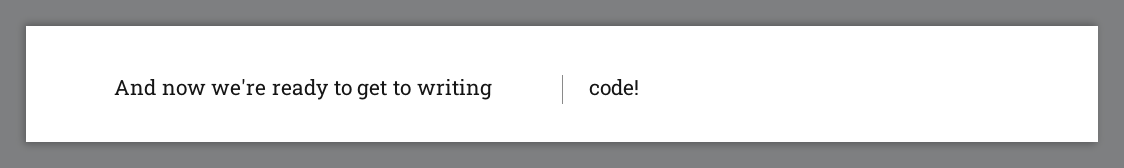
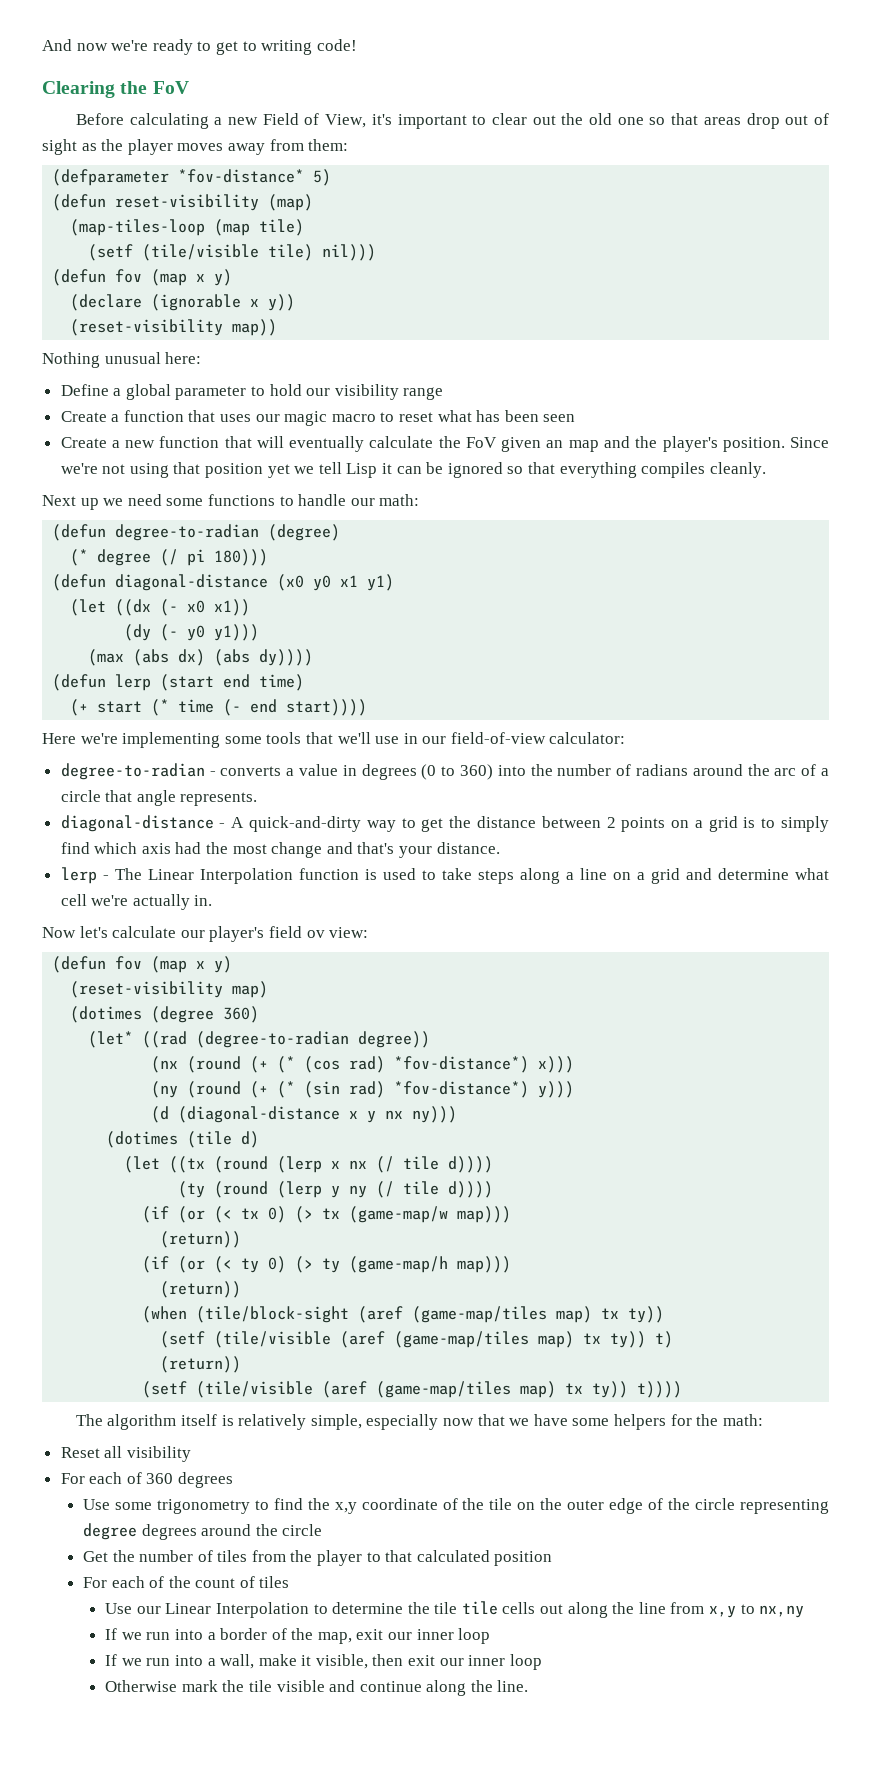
+ Clearing the FoV
+ Before calculating a new Field of View, it's important to clear out the old one so that areas drop out of sight as the player moves away from them:
+ (defparameter *fov-distance* 5)
+ (defun reset-visibility (map)
+ (map-tiles-loop (map tile)
+ (setf (tile/visible tile) nil)))
+ (defun fov (map x y)
+ (declare (ignorable x y))
+ (reset-visibility map))
+ Nothing unusual here:
+ Define a global parameter to hold our visibility range
+ Create a function that uses our magic macro to reset what has been seen
+ Create a new function that will eventually calculate the FoV given an map and the player's position. Since we're not using that position yet we tell Lisp it can be ignored so that everything compiles cleanly.
+ Next up we need some functions to handle our math:
+ (defun degree-to-radian (degree)
+ (* degree (/ pi 180)))
+ (defun diagonal-distance (x0 y0 x1 y1)
+ (let ((dx (- x0 x1))
+ (dy (- y0 y1)))
+ (max (abs dx) (abs dy))))
+ (defun lerp (start end time)
+ (+ start (* time (- end start))))
+ Here we're implementing some tools that we'll use in our field-of-view calculator:
+ degree-to-radian - converts a value in degrees (0 to 360) into the number of radians around the arc of a circle that angle represents.
+ diagonal-distance - A quick-and-dirty way to get the distance between 2 points on a grid is to simply find which axis had the most change and that's your distance.
+ lerp - The Linear Interpolation function is used to take steps along a line on a grid and determine what cell we're actually in.
+ Now let's calculate our player's field ov view:
+ (defun fov (map x y)
+ (reset-visibility map)
+ (dotimes (degree 360)
+ (let* ((rad (degree-to-radian degree))
+ (nx (round (+ (* (cos rad) *fov-distance*) x)))
+ (ny (round (+ (* (sin rad) *fov-distance*) y)))
+ (d (diagonal-distance x y nx ny)))
+ (dotimes (tile d)
+ (let ((tx (round (lerp x nx (/ tile d))))
+ (ty (round (lerp y ny (/ tile d))))
+ (if (or (< tx 0) (> tx (game-map/w map)))
+ (return))
+ (if (or (< ty 0) (> ty (game-map/h map)))
+ (return))
+ (when (tile/block-sight (aref (game-map/tiles map) tx ty))
+ (setf (tile/visible (aref (game-map/tiles map) tx ty)) t)
+ (return))
+ (setf (tile/visible (aref (game-map/tiles map) tx ty)) t))))
+ The algorithm itself is relatively simple, especially now that we have some helpers for the math:
+ Reset all visibility
+ For each of 360 degrees
+ Use some trigonometry to find the x,y coordinate of the tile on the outer edge of the circle representing degree degrees around the circle
+ Get the number of tiles from the player to that calculated position
+ For each of the count of tiles
+ Use our Linear Interpolation to determine the tile tile cells out along the line from x,y to nx,ny
+ If we run into a border of the map, exit our inner loop
+ If we run into a wall, make it visible, then exit our inner loop
+ Otherwise mark the tile visible and continue along the line.

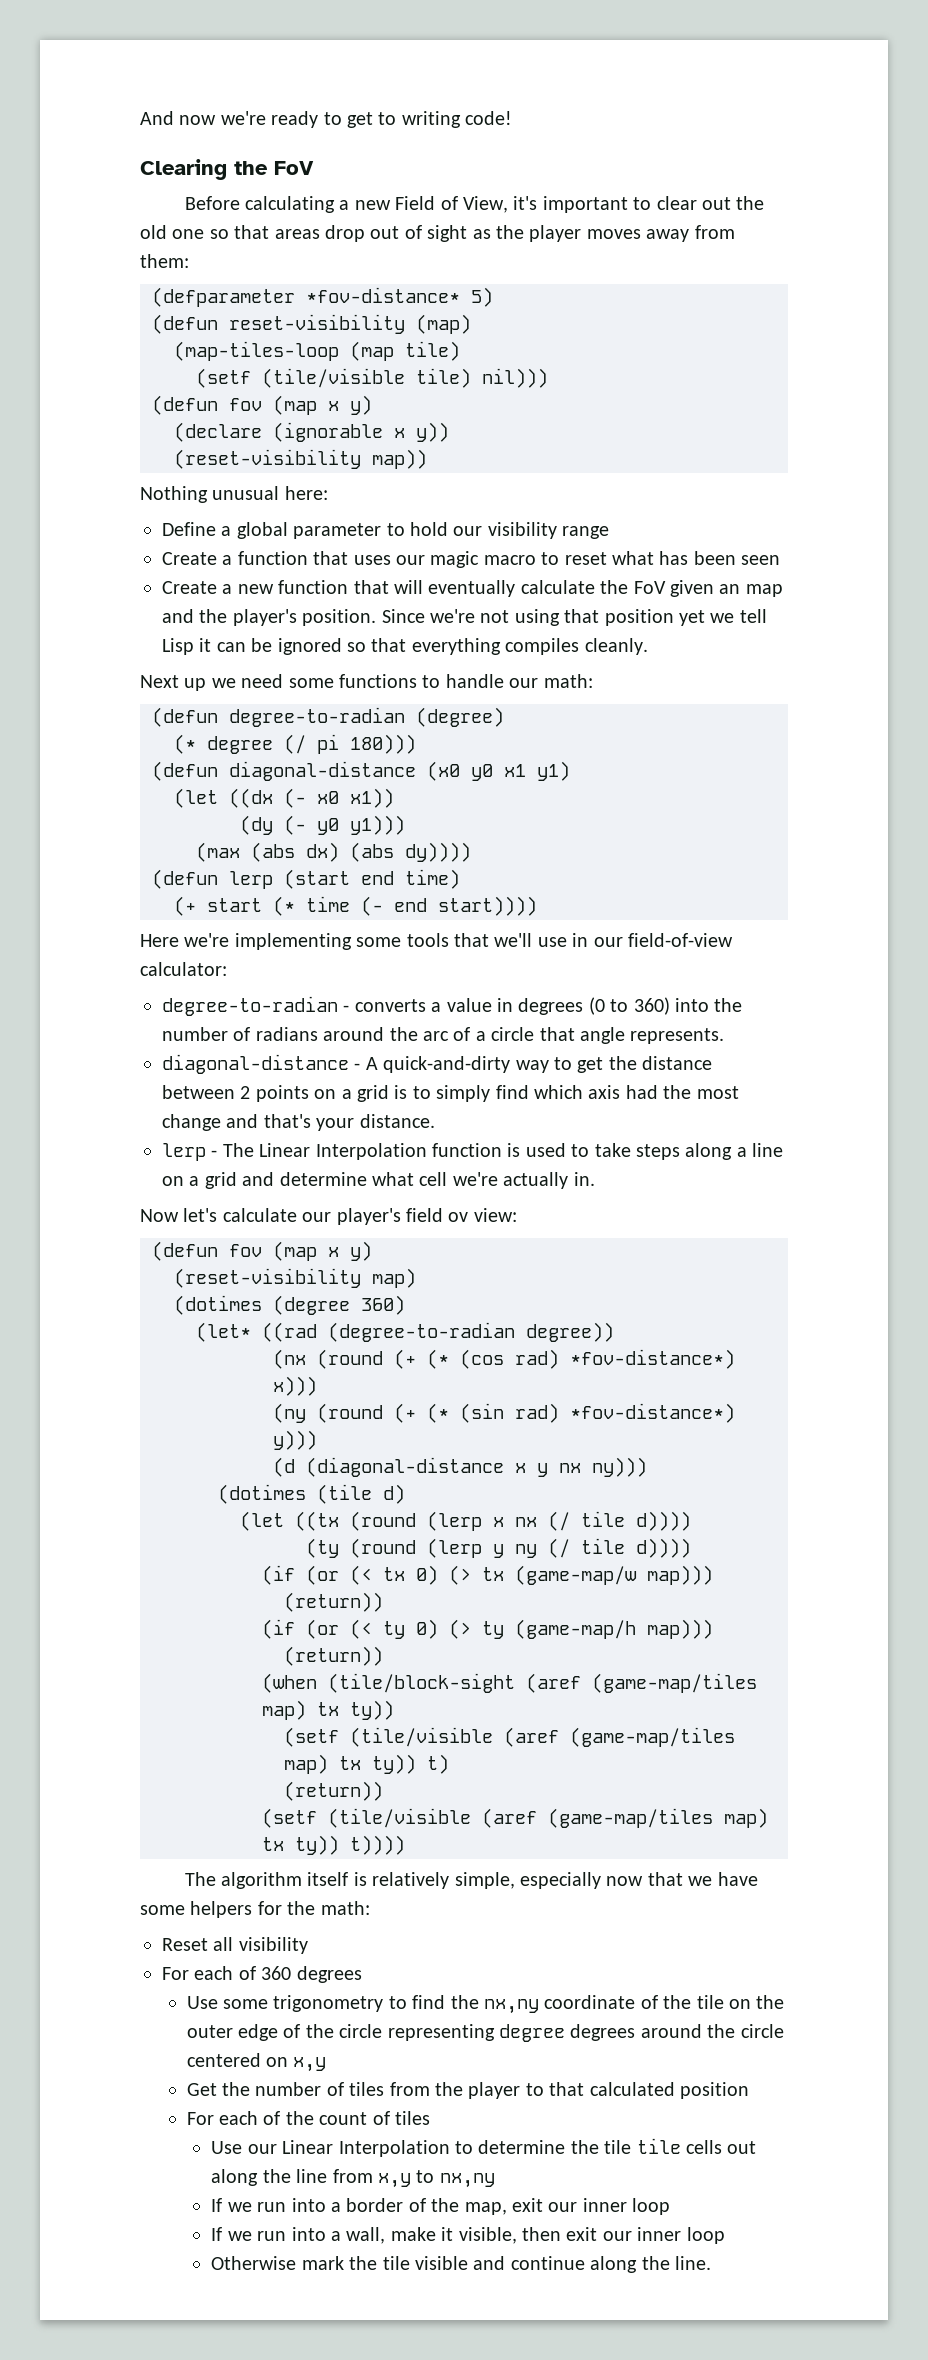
- Use some trigonometry to find the x,y coordinate of the tile on the outer edge of the circle representing degree degrees around the circle
+ Use some trigonometry to find the nx,ny coordinate of the tile on the outer edge of the circle representing degree degrees around the circle centered on x,y

